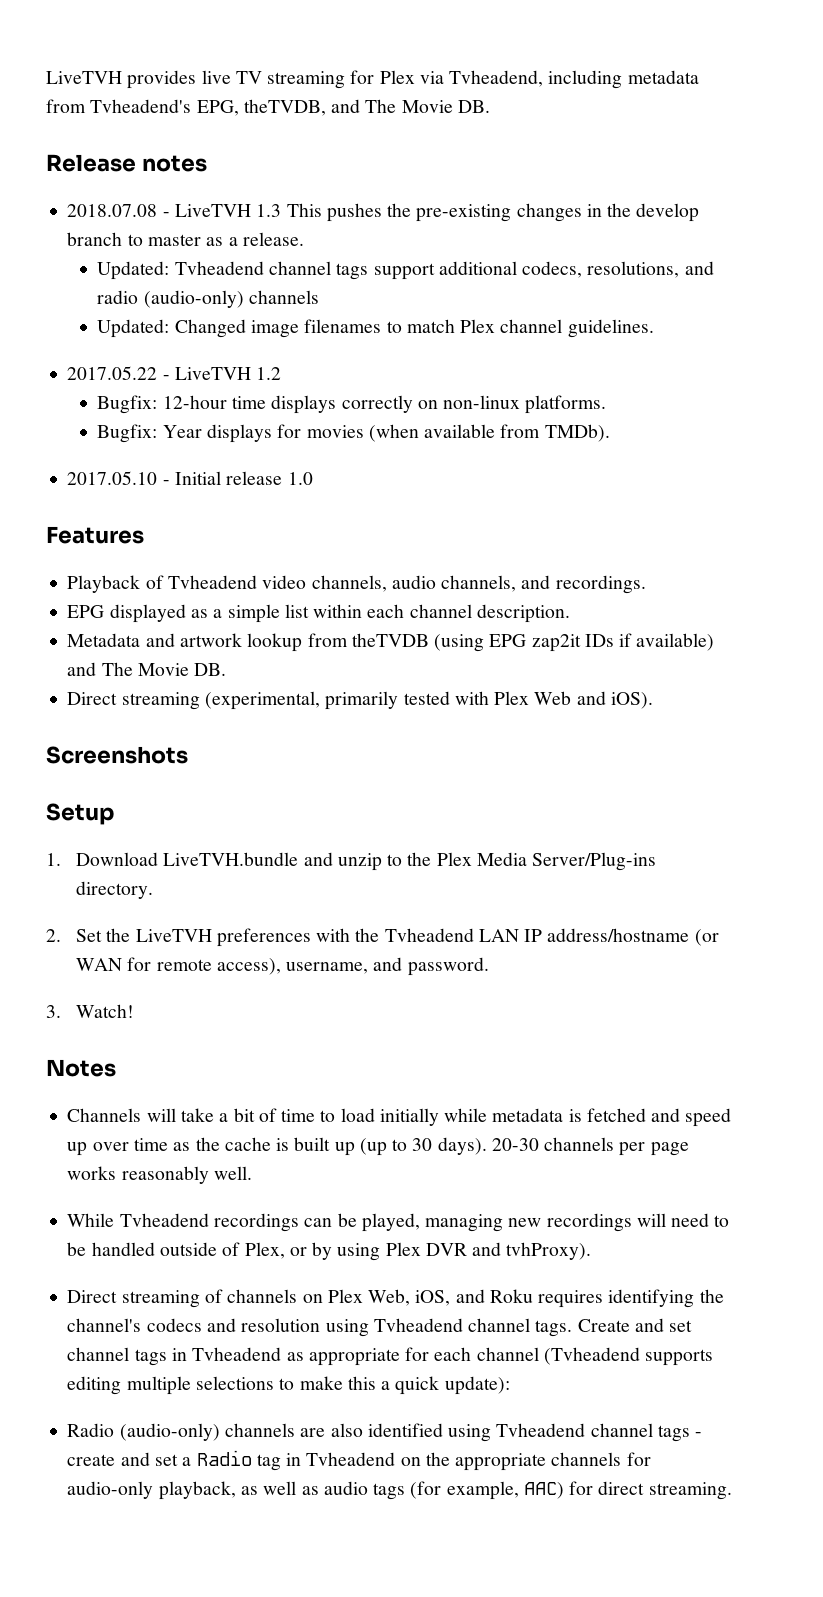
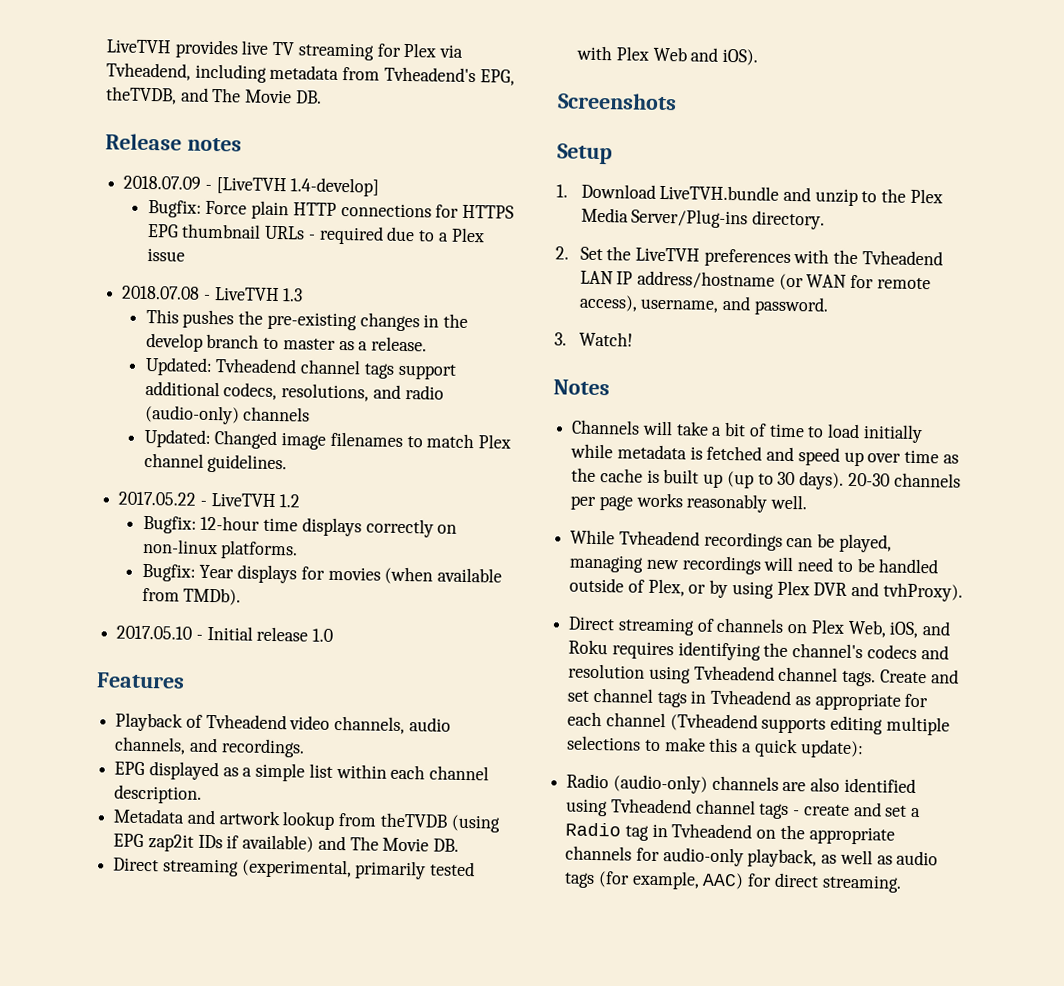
+ 2018.07.09 - [LiveTVH 1.4-develop]
+ Bugfix: Force plain HTTP connections for HTTPS EPG thumbnail URLs - required due to a Plex issue
- 2018.07.08 - LiveTVH 1.3 This pushes the pre-existing changes in the develop branch to master as a release.
+ 2018.07.08 - LiveTVH 1.3
+ This pushes the pre-existing changes in the develop branch to master as a release.

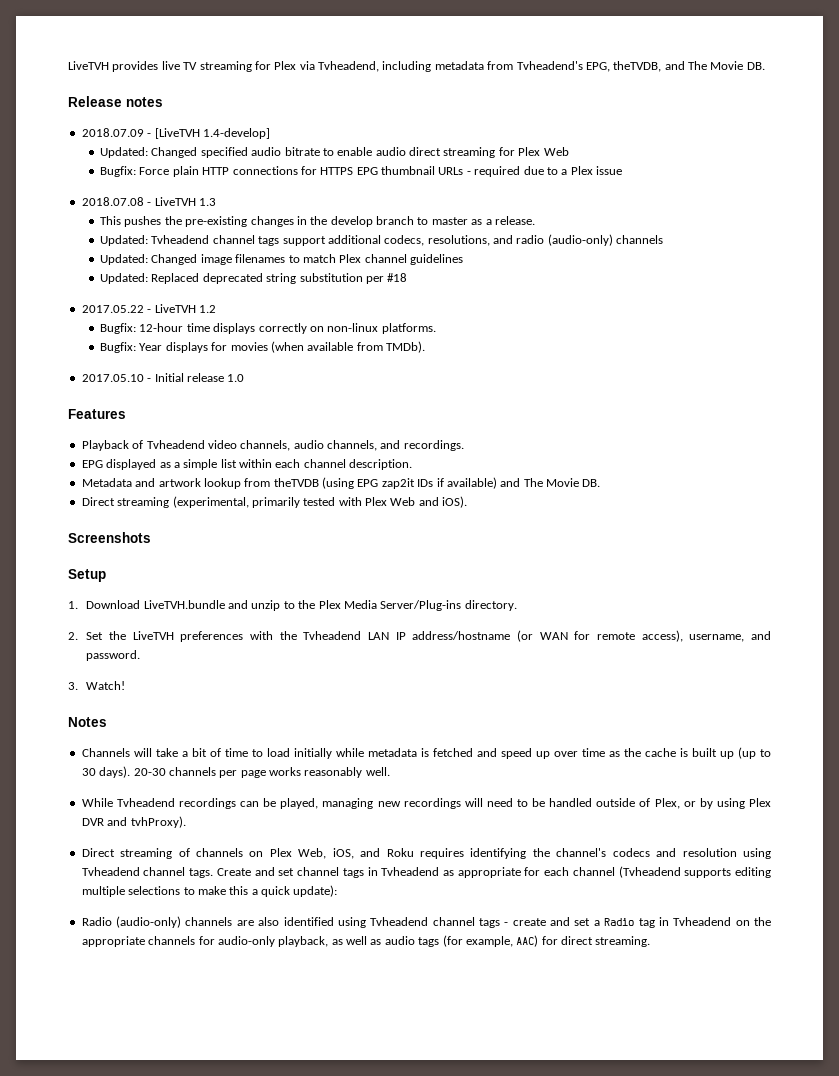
+ Updated: Changed specified audio bitrate to enable audio direct streaming for Plex Web
- Updated: Changed image filenames to match Plex channel guidelines.
+ Updated: Changed image filenames to match Plex channel guidelines
+ Updated: Replaced deprecated string substitution per #18

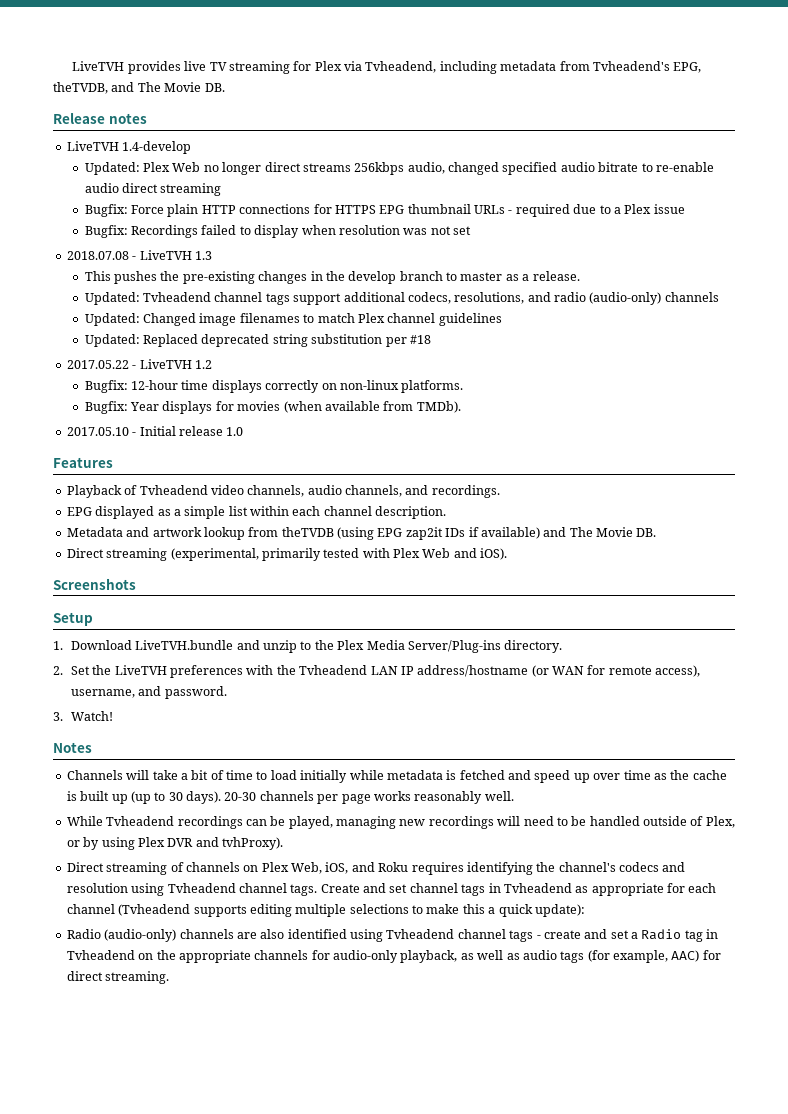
- 2018.07.09 - [LiveTVH 1.4-develop]
- Updated: Changed specified audio bitrate to enable audio direct streaming for Plex Web
+ LiveTVH 1.4-develop
+ Updated: Plex Web no longer direct streams 256kbps audio, changed specified audio bitrate to re-enable audio direct streaming
+ Bugfix: Recordings failed to display when resolution was not set

